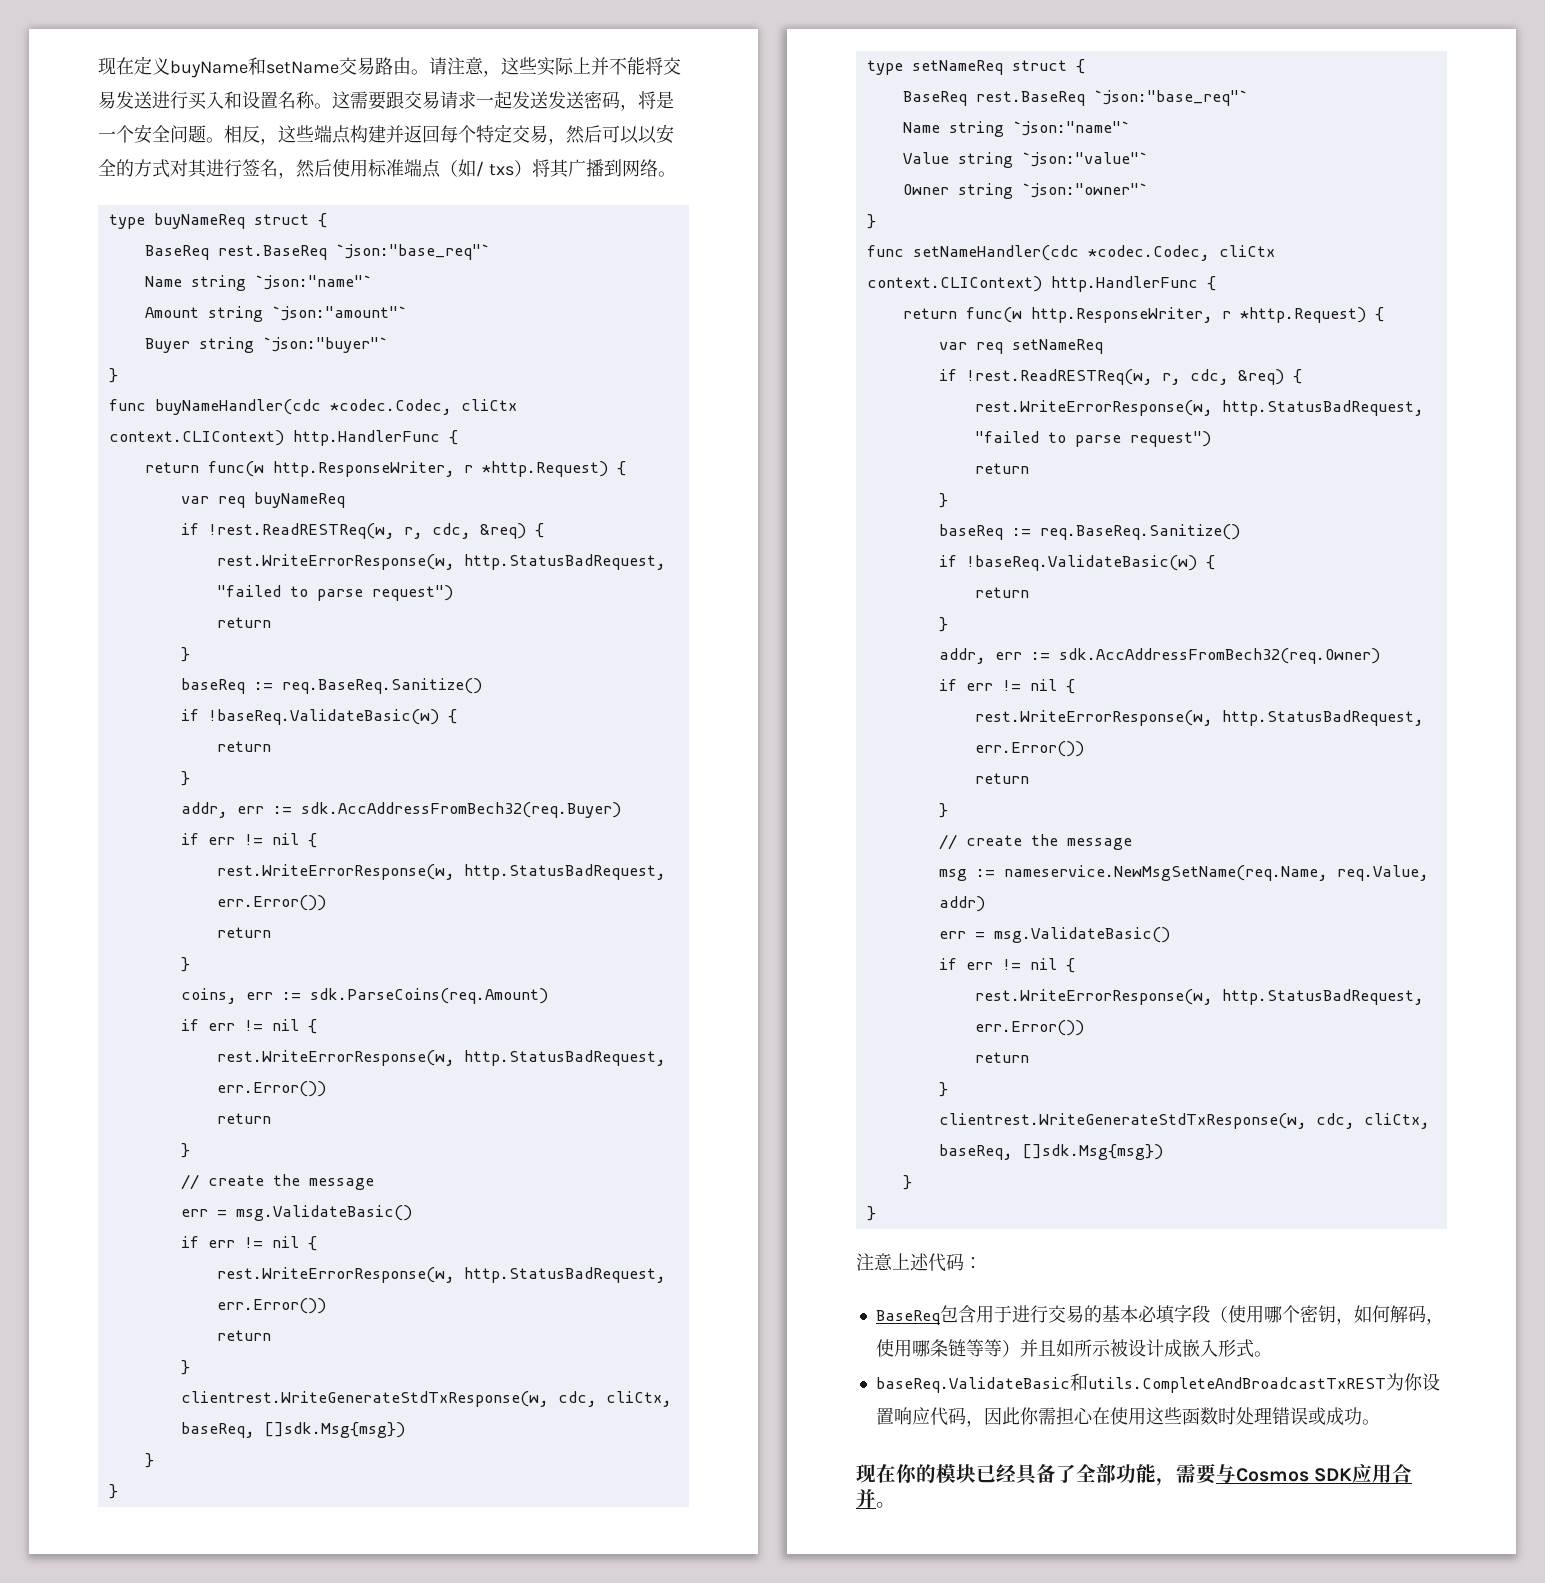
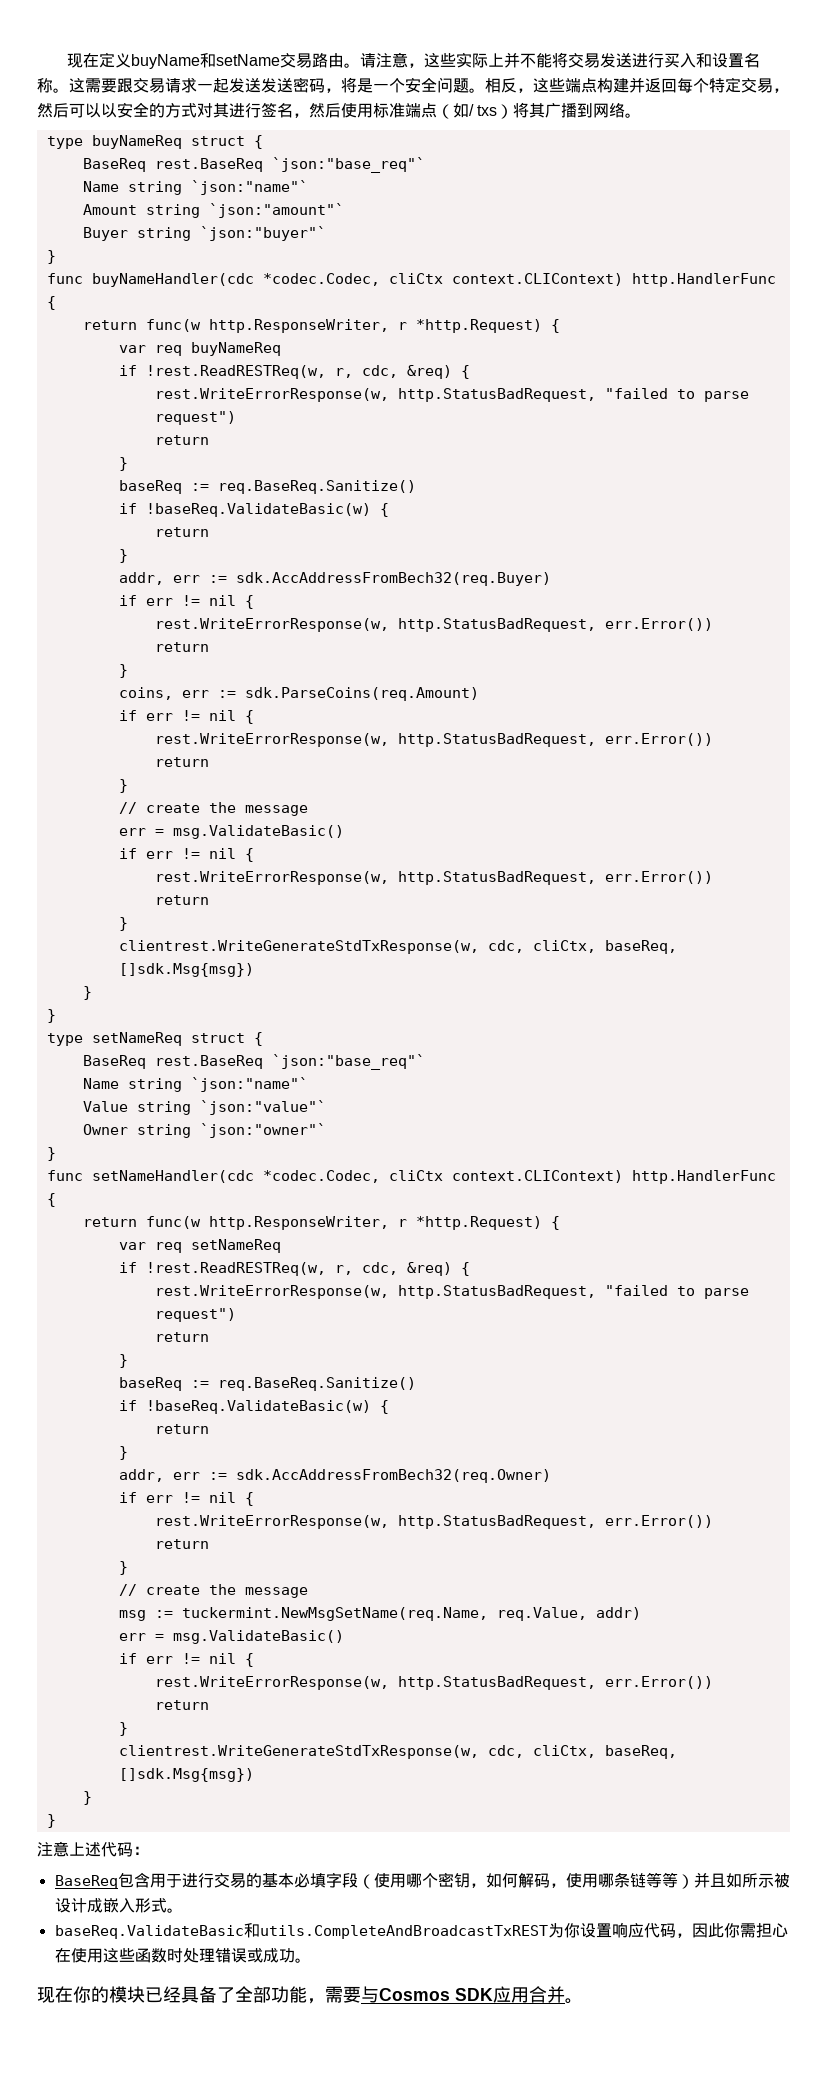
- msg := nameservice.NewMsgSetName(req.Name, req.Value, addr)
+ msg := tuckermint.NewMsgSetName(req.Name, req.Value, addr)

